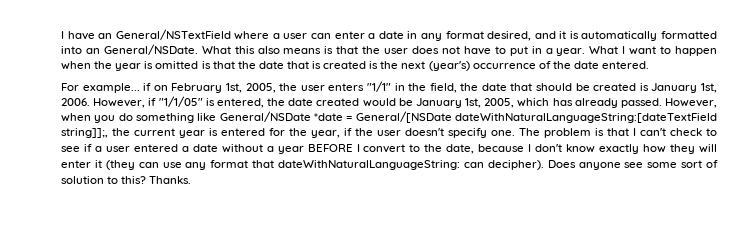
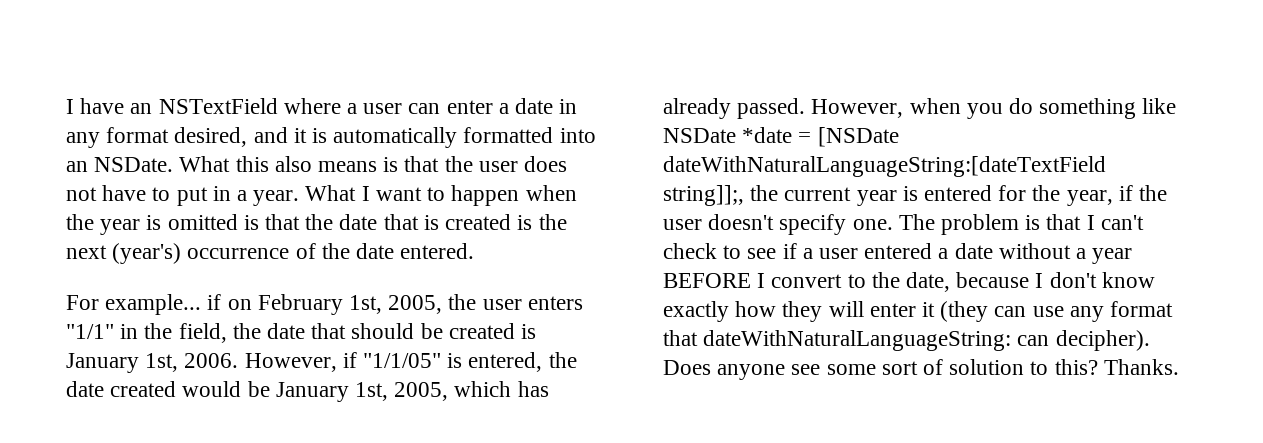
- I have an General/NSTextField where a user can enter a date in any format desired, and it is automatically formatted into an General/NSDate.
+ I have an NSTextField where a user can enter a date in any format desired, and it is automatically formatted into an NSDate.
- However, when you do something like General/NSDate *date = General/[NSDate dateWithNaturalLanguageString:[dateTextField string]];, the current year is entered for the year, if the user doesn't specify one.
+ However, when you do something like NSDate *date = [NSDate dateWithNaturalLanguageString:[dateTextField string]];, the current year is entered for the year, if the user doesn't specify one.

